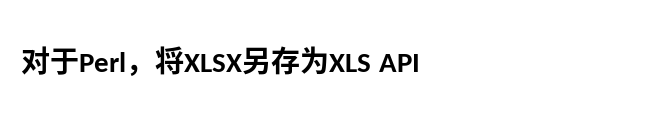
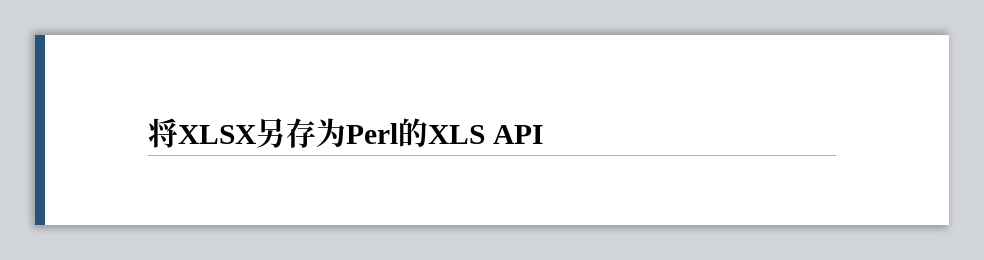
- 对于Perl，将XLSX另存为XLS API
+ 将XLSX另存为Perl的XLS API

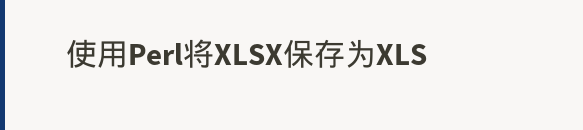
- 将XLSX另存为Perl的XLS API
+ 使用Perl将XLSX保存为XLS

